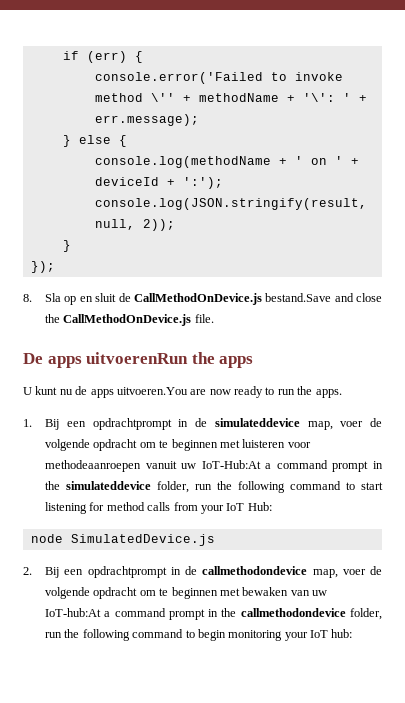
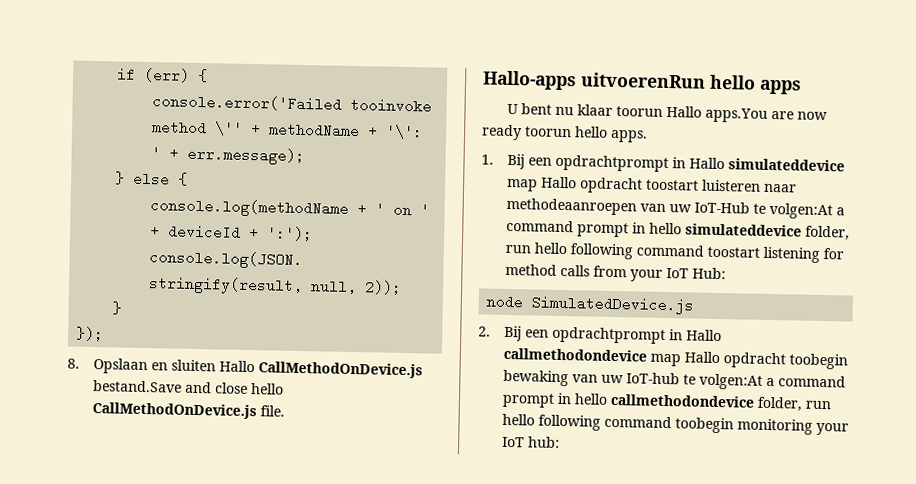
- console.error('Failed to invoke method \'' + methodName + '\': ' + err.message);
+ console.error('Failed tooinvoke method \'' + methodName + '\': ' + err.message);
- 8. Sla op en sluit de CallMethodOnDevice.js bestand.Save and close the CallMethodOnDevice.js file.
+ 8. Opslaan en sluiten Hallo CallMethodOnDevice.js bestand.Save and close hello CallMethodOnDevice.js file.
- De apps uitvoerenRun the apps
- U kunt nu de apps uitvoeren.You are now ready to run the apps.
+ Hallo-apps uitvoerenRun hello apps
+ U bent nu klaar toorun Hallo apps.You are now ready toorun hello apps.
- 1. Bij een opdrachtprompt in de simulateddevice map, voer de volgende opdracht om te beginnen met luisteren voor methodeaanroepen vanuit uw IoT-Hub:At a command prompt in the simulateddevice folder, run the following command to start listening for method calls from your IoT Hub:
+ 1. Bij een opdrachtprompt in Hallo simulateddevice map Hallo opdracht toostart luisteren naar methodeaanroepen van uw IoT-Hub te volgen:At a command prompt in hello simulateddevice folder, run hello following command toostart listening for method calls from your IoT Hub:
- 2. Bij een opdrachtprompt in de callmethodondevice map, voer de volgende opdracht om te beginnen met bewaken van uw IoT-hub:At a command prompt in the callmethodondevice folder, run the following command to begin monitoring your IoT hub:
+ 2. Bij een opdrachtprompt in Hallo callmethodondevice map Hallo opdracht toobegin bewaking van uw IoT-hub te volgen:At a command prompt in hello callmethodondevice folder, run hello following command toobegin monitoring your IoT hub:

